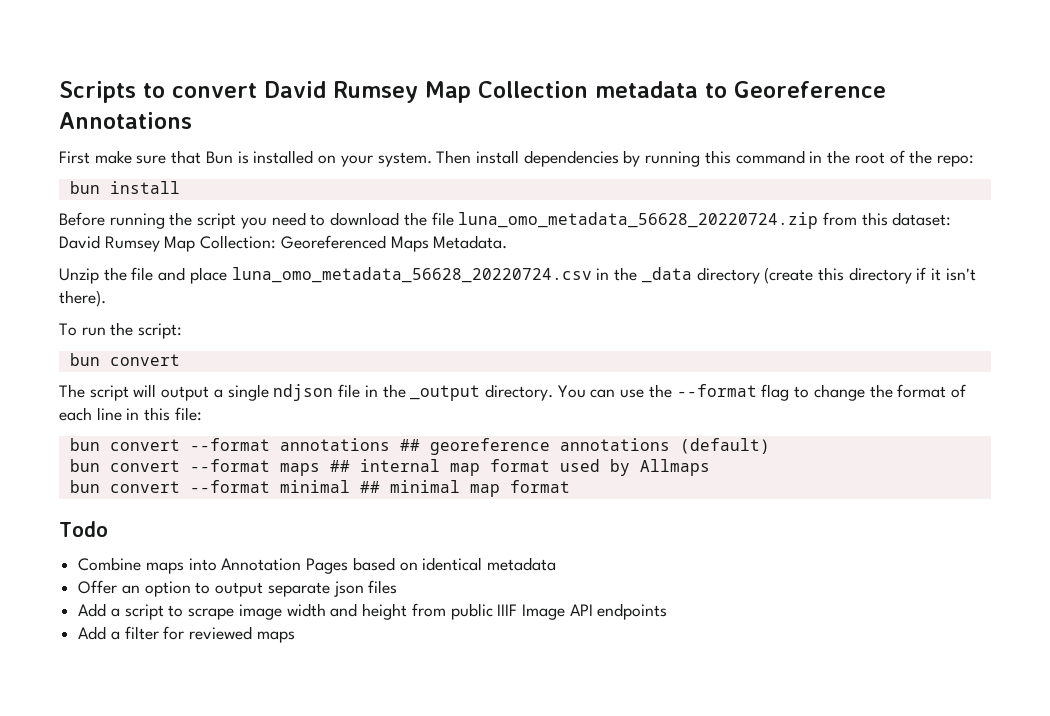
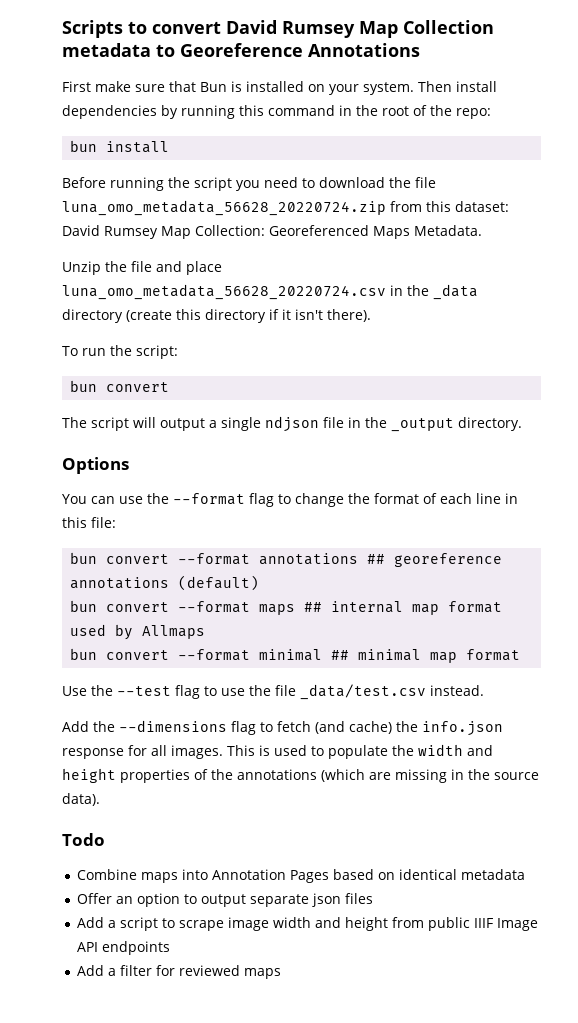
- The script will output a single ndjson file in the _output directory. You can use the --format flag to change the format of each line in this file:
+ The script will output a single ndjson file in the _output directory.
+ Options
+ You can use the --format flag to change the format of each line in this file:
+ Use the --test flag to use the file _data/test.csv instead.
+ Add the --dimensions flag to fetch (and cache) the info.json response for all images. This is used to populate the width and height properties of the annotations (which are missing in the source data).

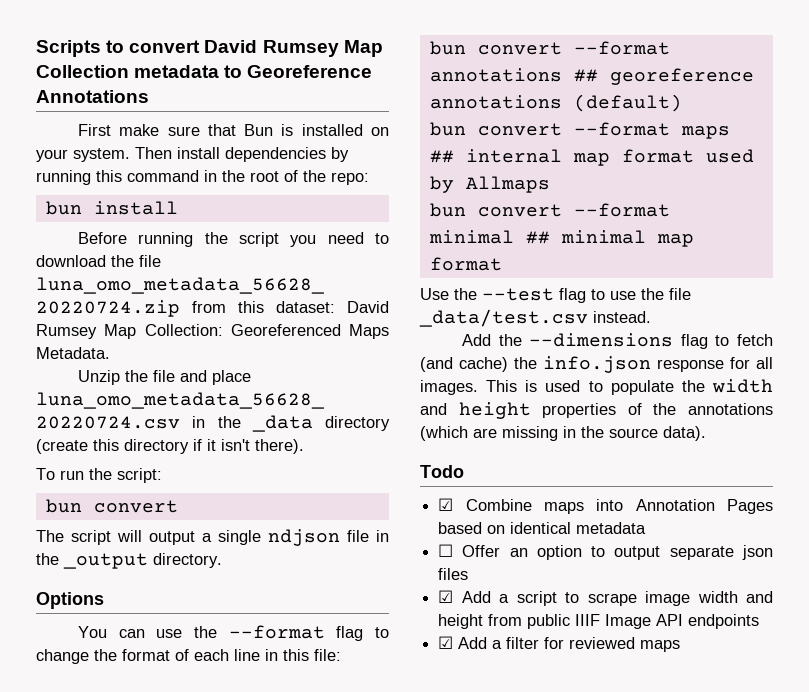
- Combine maps into Annotation Pages based on identical metadata
+ ☑ Combine maps into Annotation Pages based on identical metadata
- Offer an option to output separate json files
+ ☐ Offer an option to output separate json files
- Add a script to scrape image width and height from public IIIF Image API endpoints
+ ☑ Add a script to scrape image width and height from public IIIF Image API endpoints
- Add a filter for reviewed maps
+ ☑ Add a filter for reviewed maps

